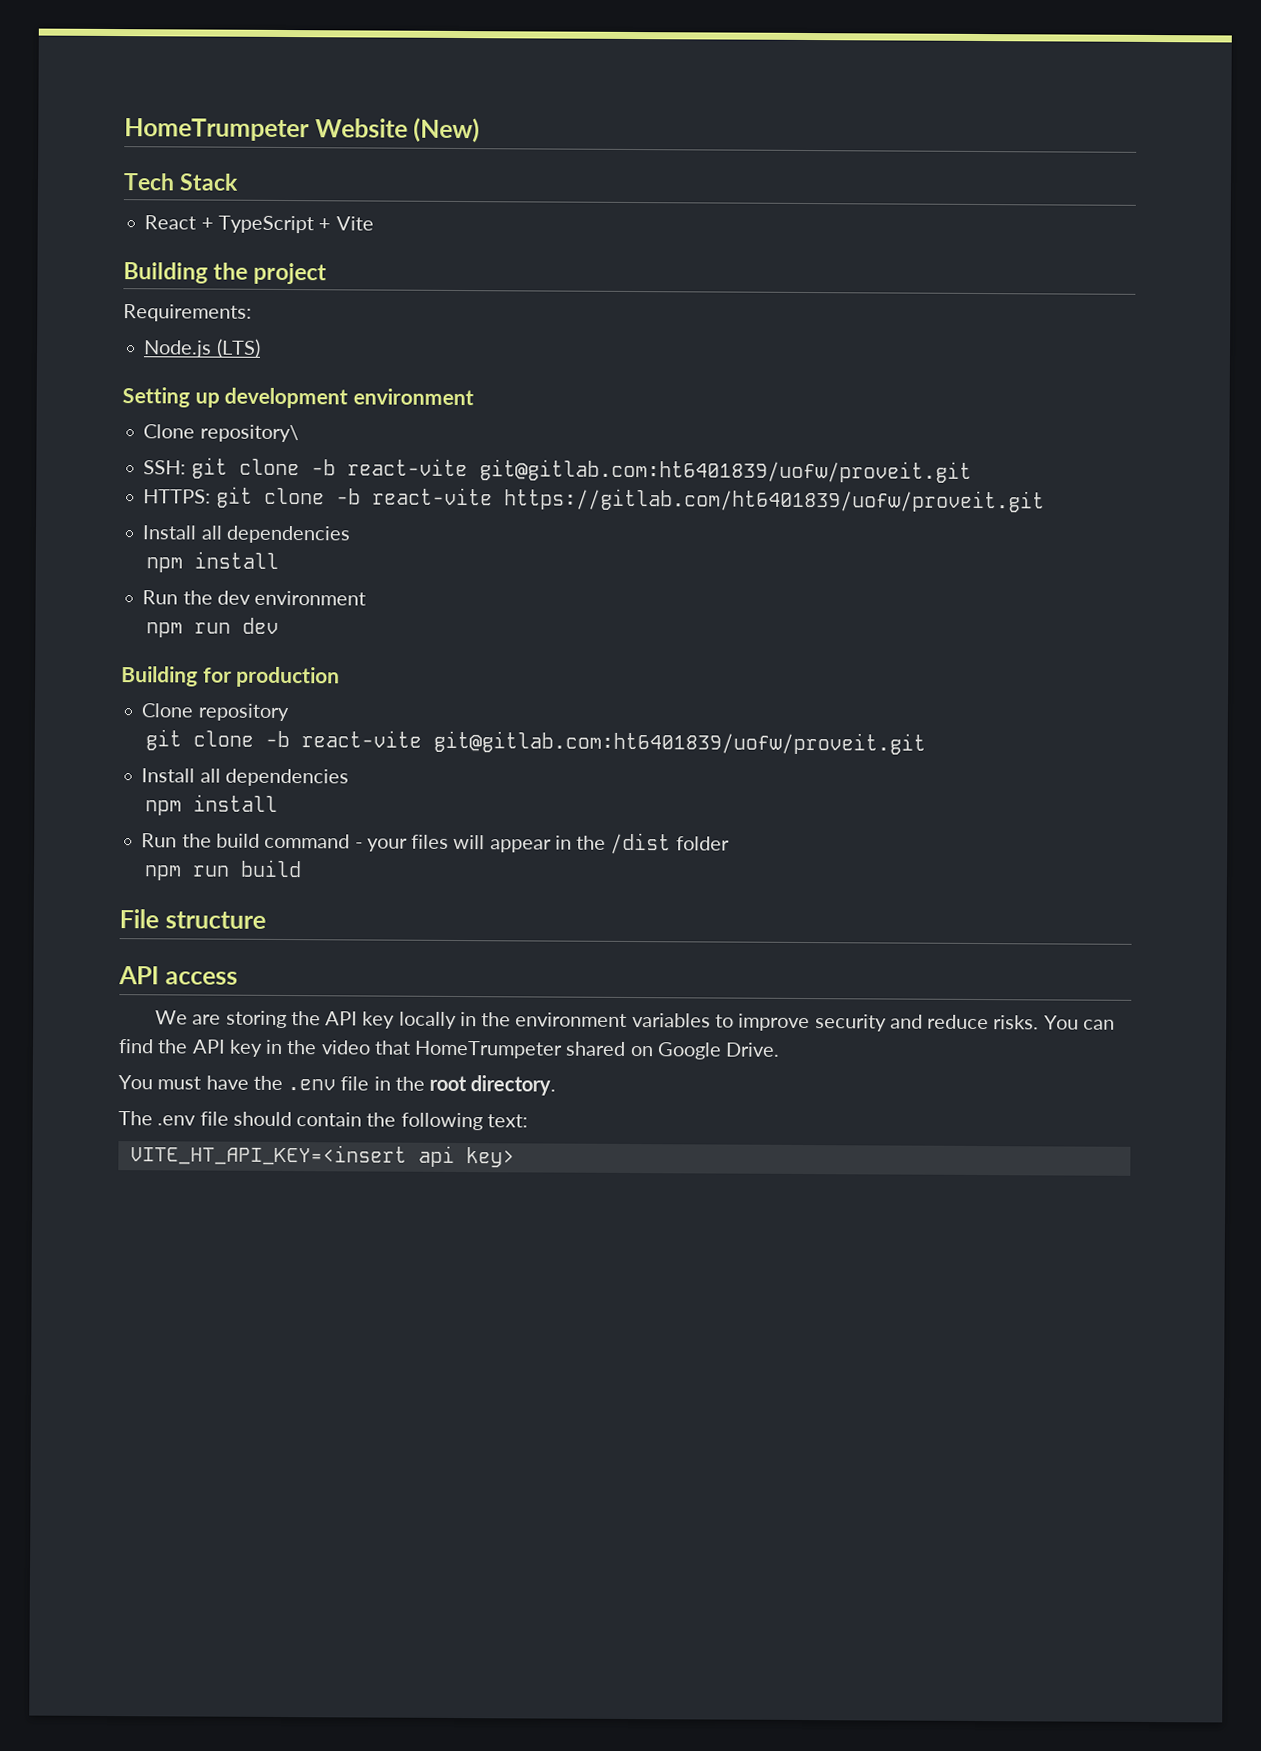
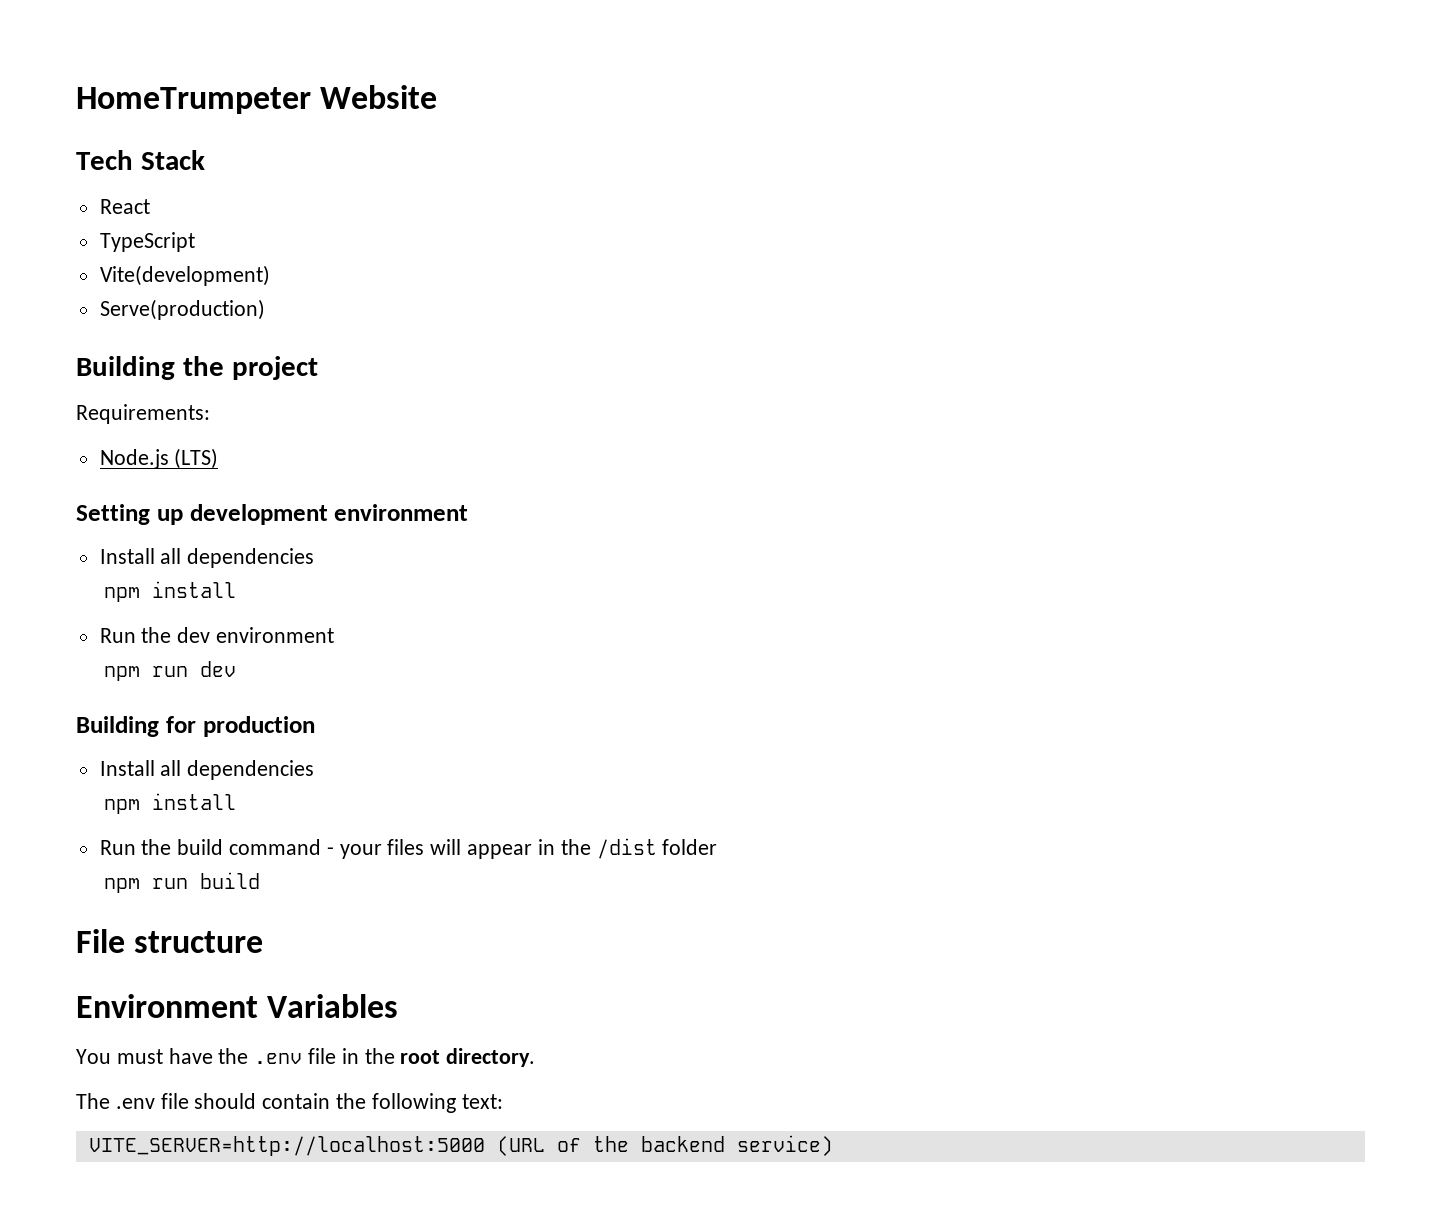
- HomeTrumpeter Website (New)
+ HomeTrumpeter Website
- React + TypeScript + Vite
+ React
+ TypeScript
+ Vite(development)
+ Serve(production)
- Clone repository\
- SSH: git clone -b react-vite git@gitlab.com:ht6401839/uofw/proveit.git
- HTTPS: git clone -b react-vite https://gitlab.com/ht6401839/uofw/proveit.git
- Clone repository
- git clone -b react-vite git@gitlab.com:ht6401839/uofw/proveit.git
- API access
- We are storing the API key locally in the environment variables to improve security and reduce risks. You can find the API key in the video that HomeTrumpeter shared on Google Drive.
+ Environment Variables
- VITE_HT_API_KEY=<insert api key>
+ VITE_SERVER=http://localhost:5000 (URL of the backend service)

